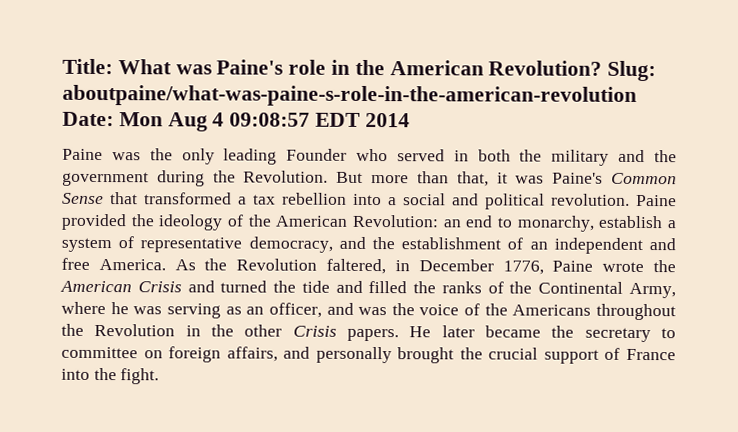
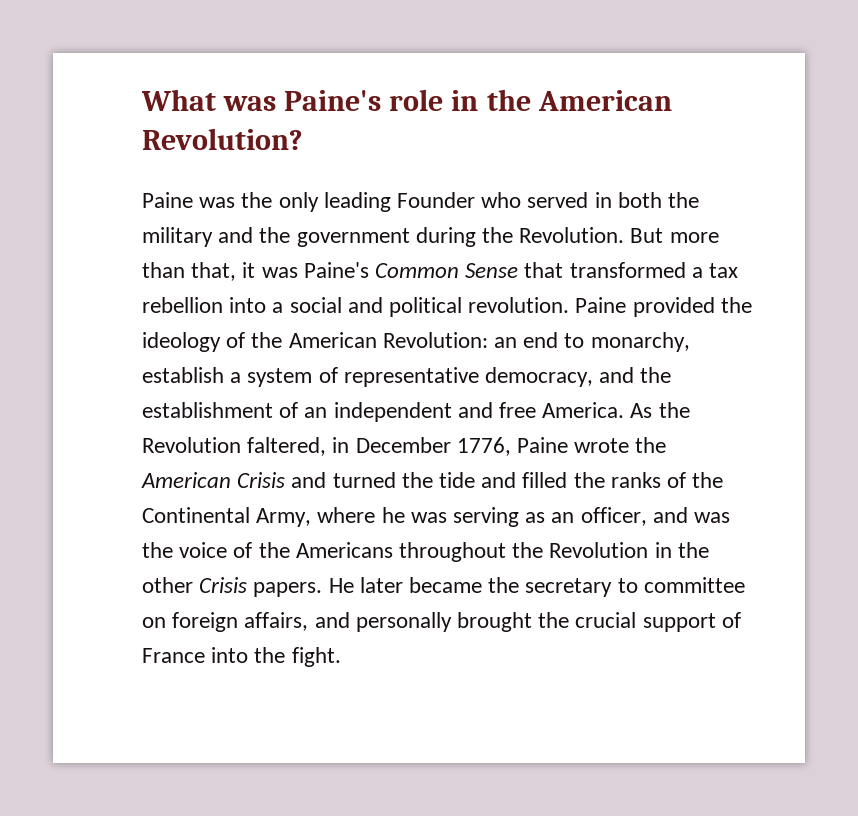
- Title: What was Paine's role in the American Revolution? Slug: aboutpaine/what-was-paine-s-role-in-the-american-revolution Date: Mon Aug 4 09:08:57 EDT 2014
+ What was Paine's role in the American Revolution?

